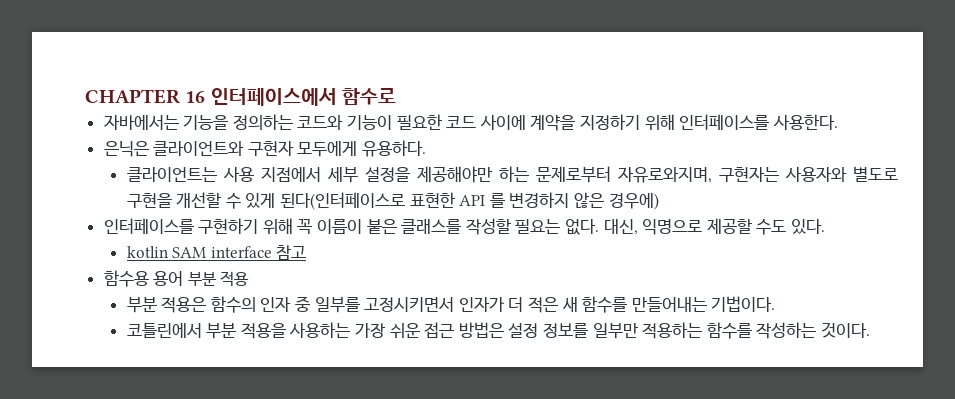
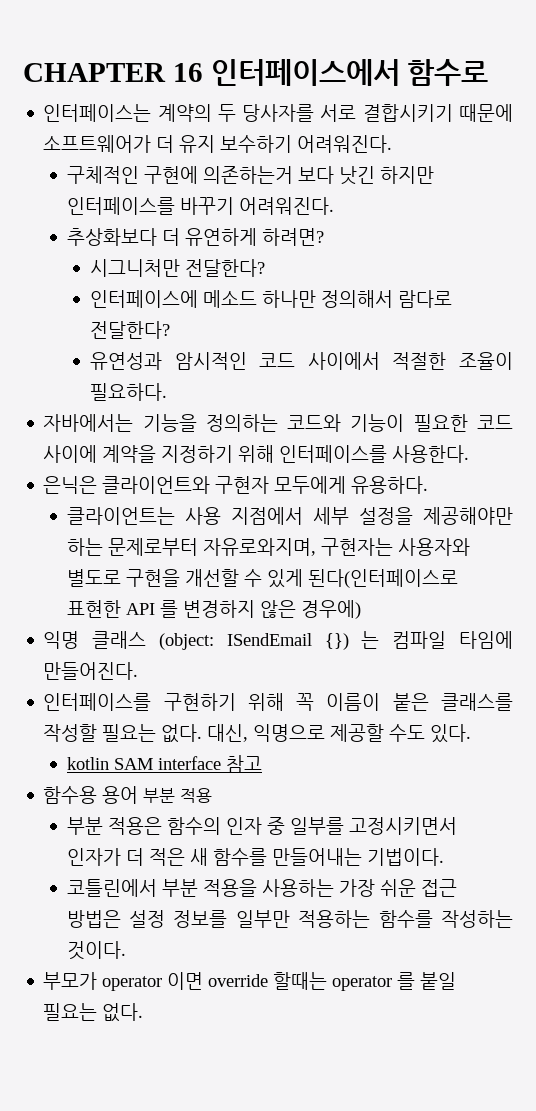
+ 인터페이스는 계약의 두 당사자를 서로 결합시키기 때문에 소프트웨어가 더 유지 보수하기 어려워진다.
+ 구체적인 구현에 의존하는거 보다 낫긴 하지만 인터페이스를 바꾸기 어려워진다.
+ 추상화보다 더 유연하게 하려면?
+ 시그니처만 전달한다?
+ 인터페이스에 메소드 하나만 정의해서 람다로 전달한다?
+ 유연성과 암시적인 코드 사이에서 적절한 조율이 필요하다.
+ 익명 클래스 (object: ISendEmail {}) 는 컴파일 타임에 만들어진다.
+ 부모가 operator 이면 override 할때는 operator 를 붙일 필요는 없다.

